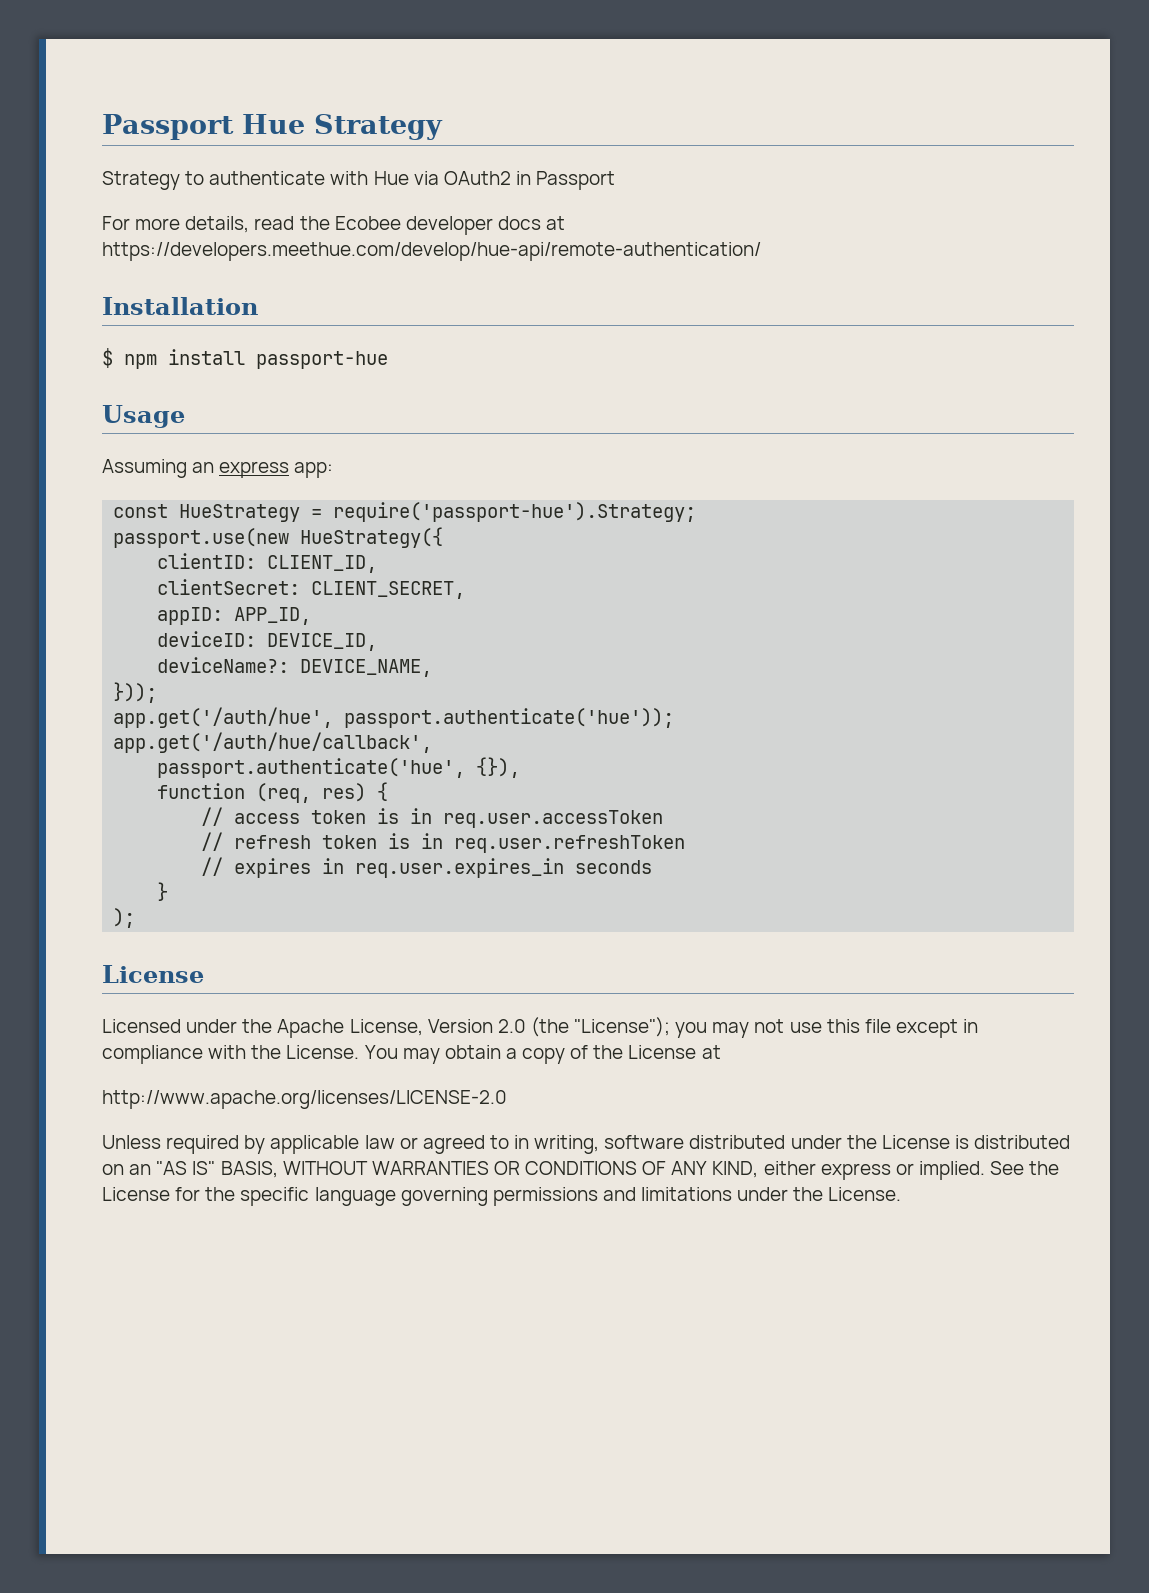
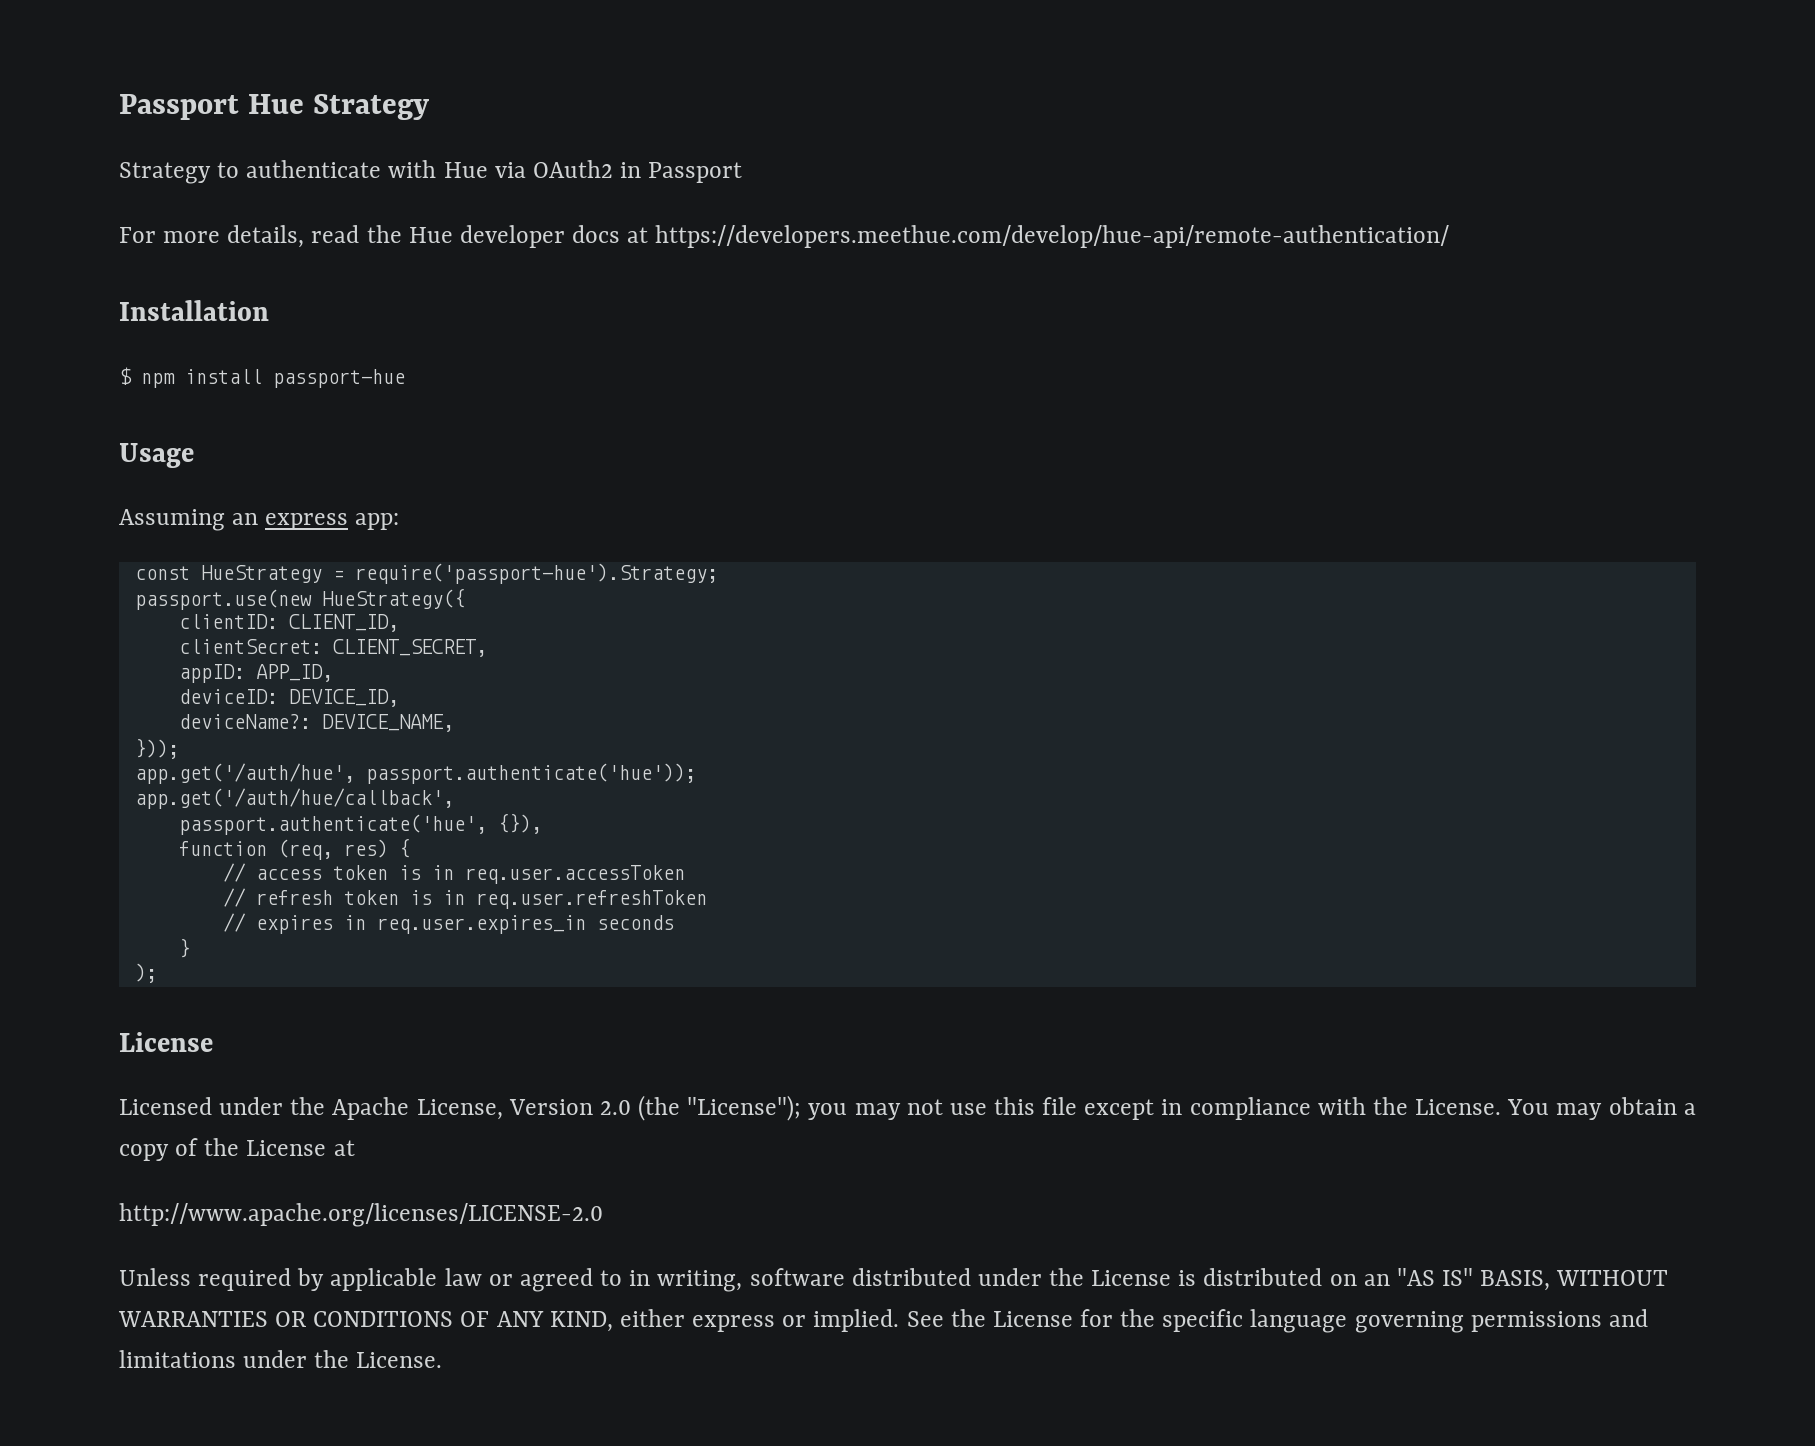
- For more details, read the Ecobee developer docs at https://developers.meethue.com/develop/hue-api/remote-authentication/
+ For more details, read the Hue developer docs at https://developers.meethue.com/develop/hue-api/remote-authentication/

